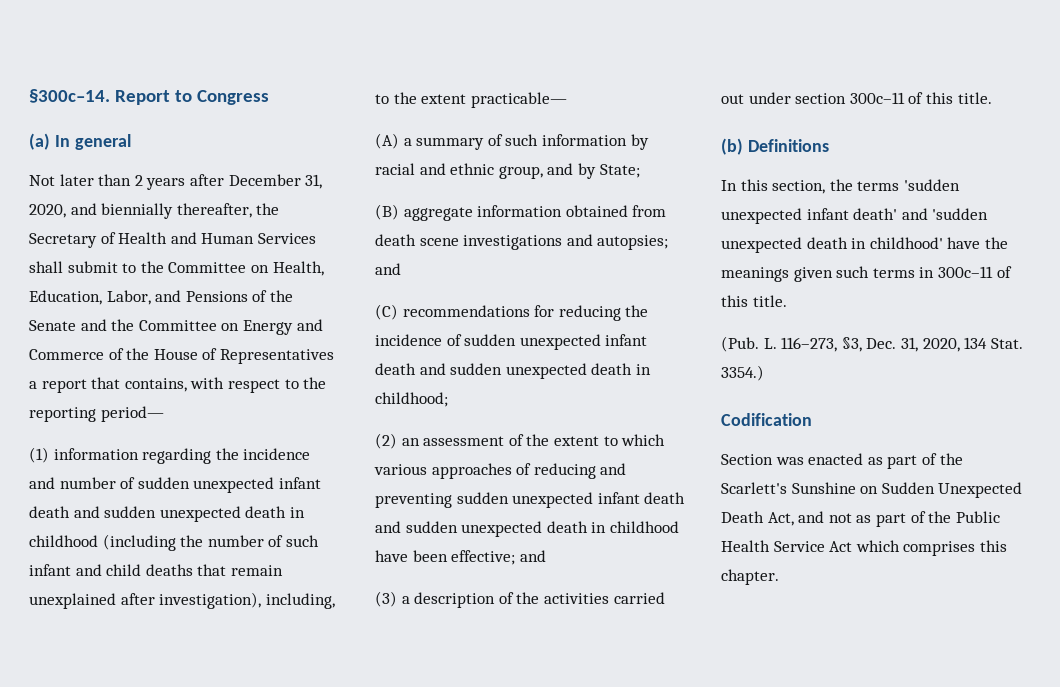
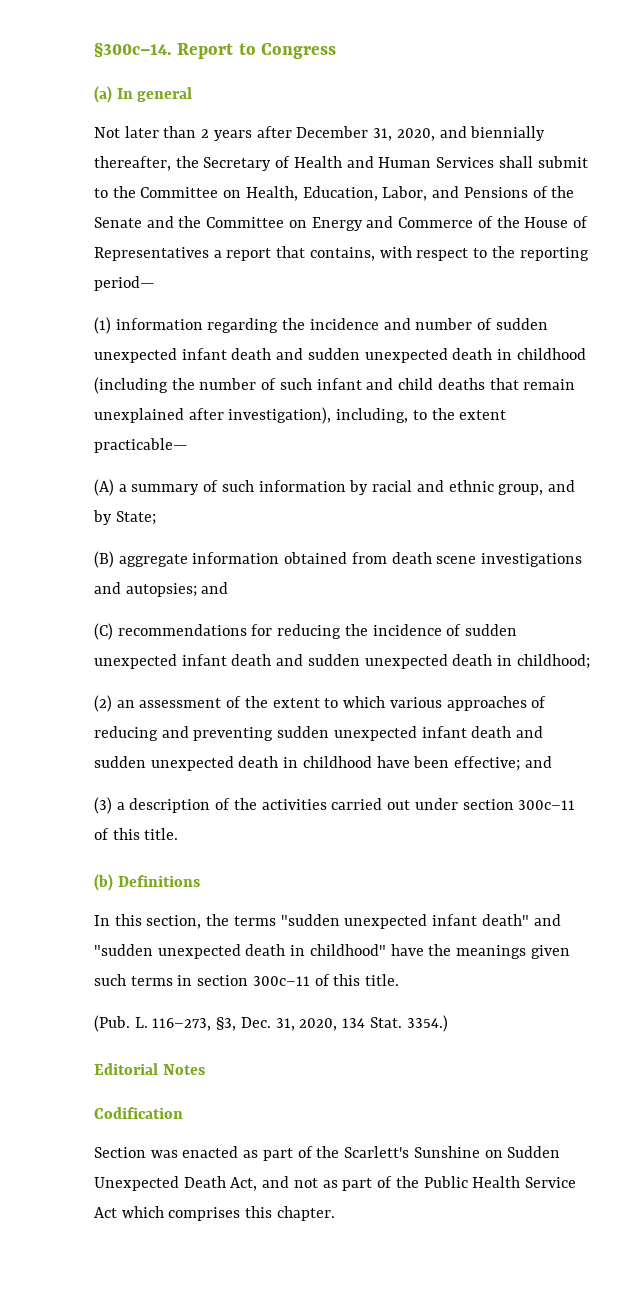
- In this section, the terms 'sudden unexpected infant death' and 'sudden unexpected death in childhood' have the meanings given such terms in 300c–11 of this title.
+ In this section, the terms "sudden unexpected infant death" and "sudden unexpected death in childhood" have the meanings given such terms in section 300c–11 of this title.
+ Editorial Notes

